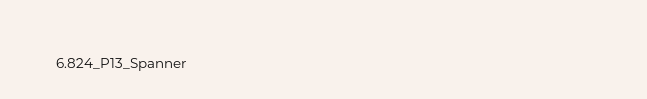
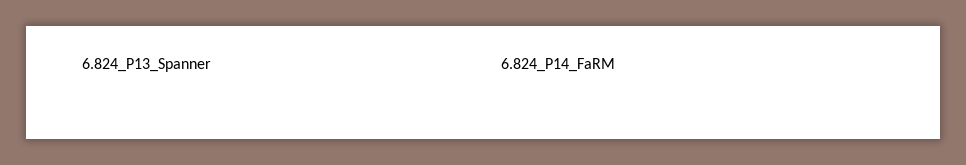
+ 6.824_P14_FaRM

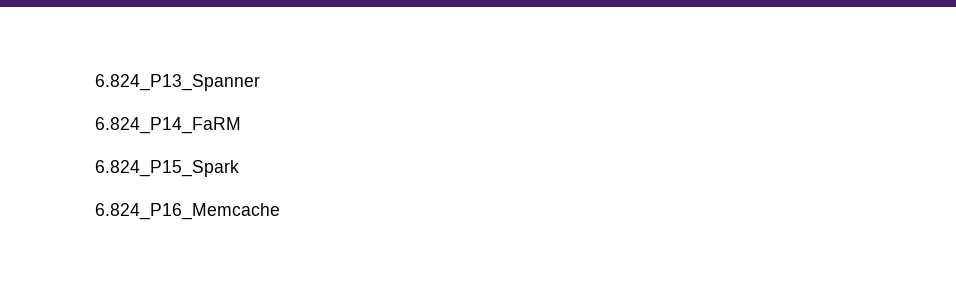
+ 6.824_P15_Spark
+ 6.824_P16_Memcache

